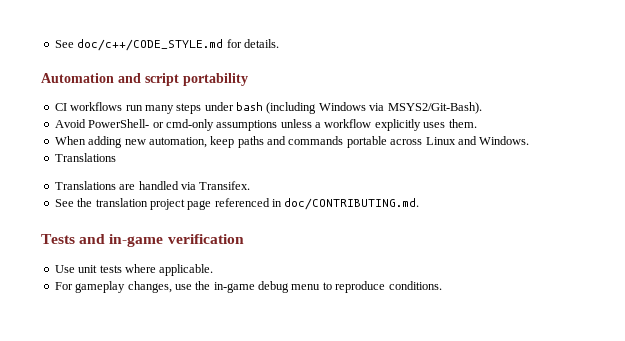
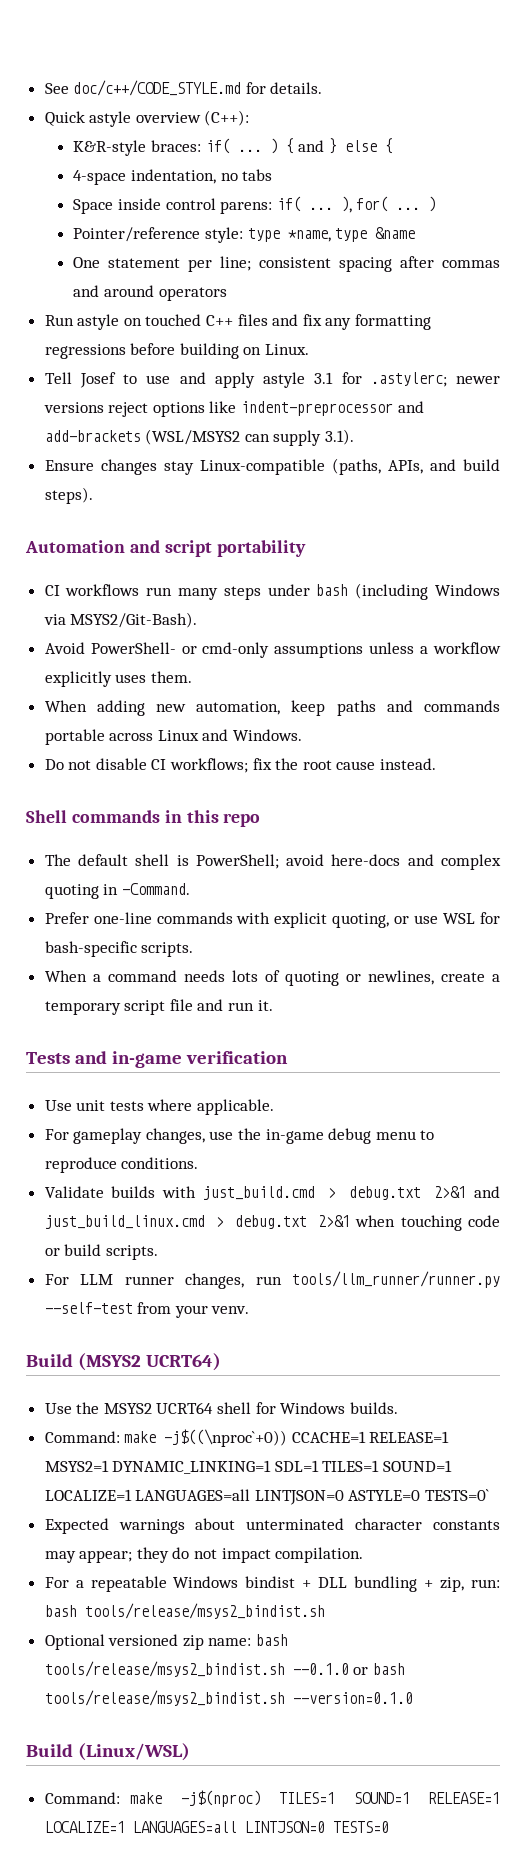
+ Quick astyle overview (C++):
+ K&R-style braces: if( ... ) { and } else {
+ 4-space indentation, no tabs
+ Space inside control parens: if( ... ), for( ... )
+ Pointer/reference style: type *name, type &name
+ One statement per line; consistent spacing after commas and around operators
+ Run astyle on touched C++ files and fix any formatting regressions before building on Linux.
+ Tell Josef to use and apply astyle 3.1 for .astylerc; newer versions reject options like indent-preprocessor and add-brackets (WSL/MSYS2 can supply 3.1).
+ Ensure changes stay Linux-compatible (paths, APIs, and build steps).
  When adding new automation, keep paths and commands portable across Linux and Windows.
- Translations
- Translations are handled via Transifex.
- See the translation project page referenced in doc/CONTRIBUTING.md.
+ Do not disable CI workflows; fix the root cause instead.
+ Shell commands in this repo
+ The default shell is PowerShell; avoid here-docs and complex quoting in -Command.
+ Prefer one-line commands with explicit quoting, or use WSL for bash-specific scripts.
+ When a command needs lots of quoting or newlines, create a temporary script file and run it.
+ Validate builds with just_build.cmd > debug.txt 2>&1 and just_build_linux.cmd > debug.txt 2>&1 when touching code or build scripts.
+ For LLM runner changes, run tools/llm_runner/runner.py --self-test from your venv.
+ Build (MSYS2 UCRT64)
+ Use the MSYS2 UCRT64 shell for Windows builds.
+ Command: make -j$((\nproc`+0)) CCACHE=1 RELEASE=1 MSYS2=1 DYNAMIC_LINKING=1 SDL=1 TILES=1 SOUND=1 LOCALIZE=1 LANGUAGES=all LINTJSON=0 ASTYLE=0 TESTS=0`
+ Expected warnings about unterminated character constants may appear; they do not impact compilation.
+ For a repeatable Windows bindist + DLL bundling + zip, run: bash tools/release/msys2_bindist.sh
+ Optional versioned zip name: bash tools/release/msys2_bindist.sh --0.1.0 or bash tools/release/msys2_bindist.sh --version=0.1.0
+ Build (Linux/WSL)
+ Command: make -j$(nproc) TILES=1 SOUND=1 RELEASE=1 LOCALIZE=1 LANGUAGES=all LINTJSON=0 TESTS=0

